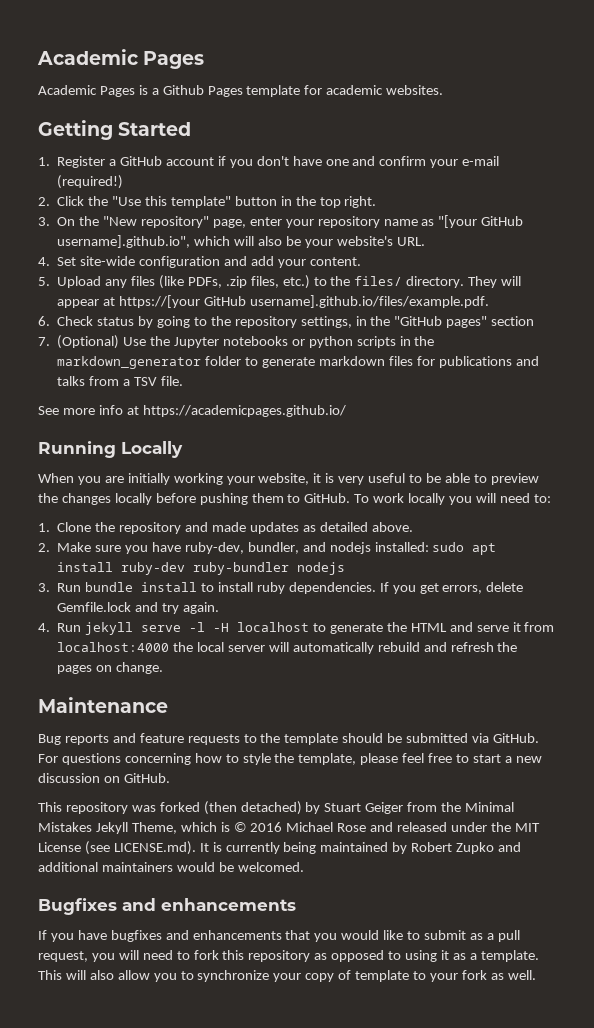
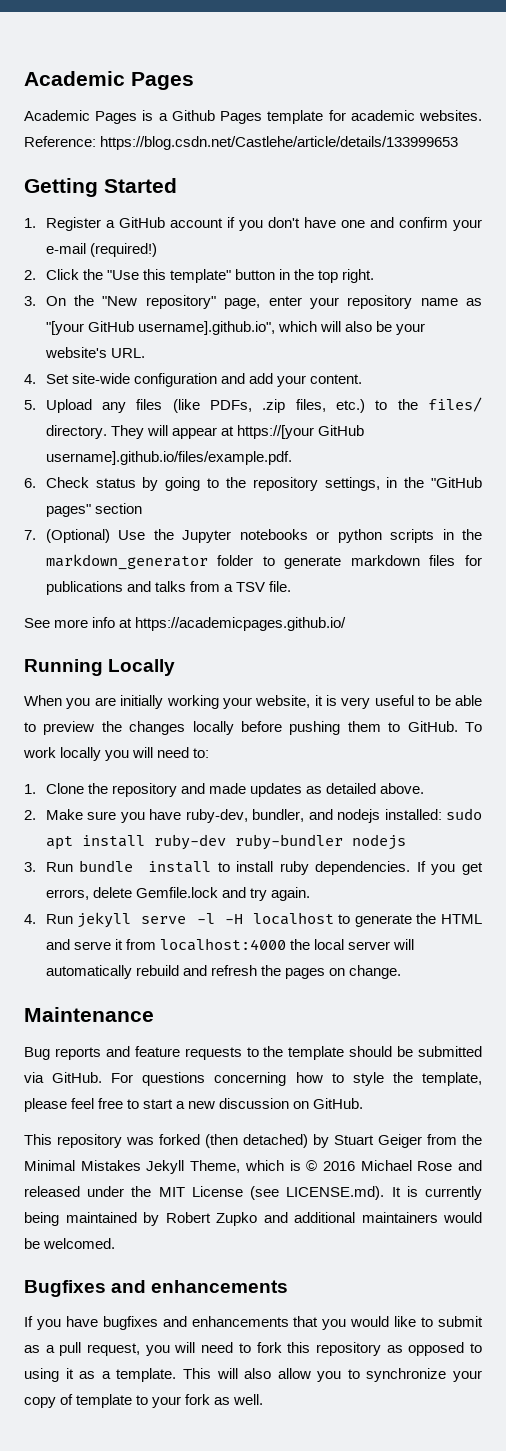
+ Reference: https://blog.csdn.net/Castlehe/article/details/133999653

